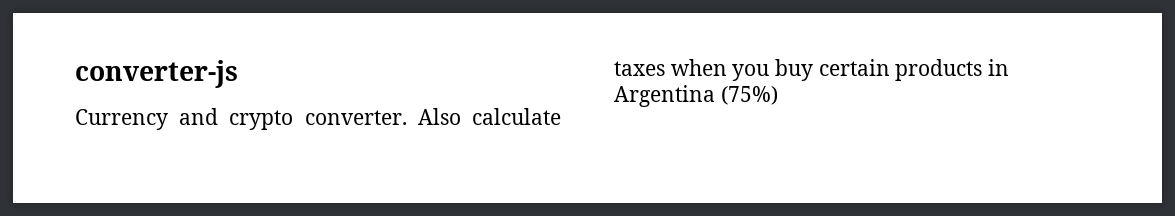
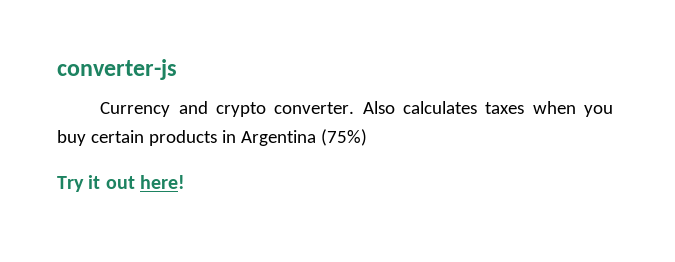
- Also calculate taxes when you buy certain products in Argentina (75%)
+ Also calculates taxes when you buy certain products in Argentina (75%)
+ Try it out here!

